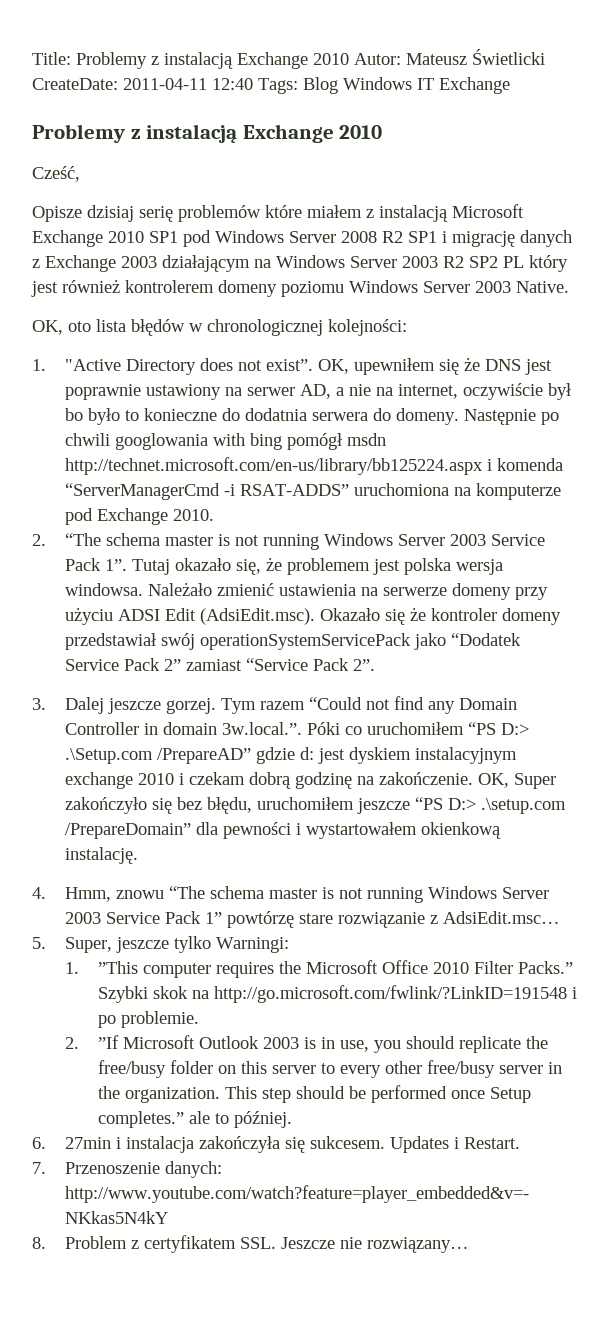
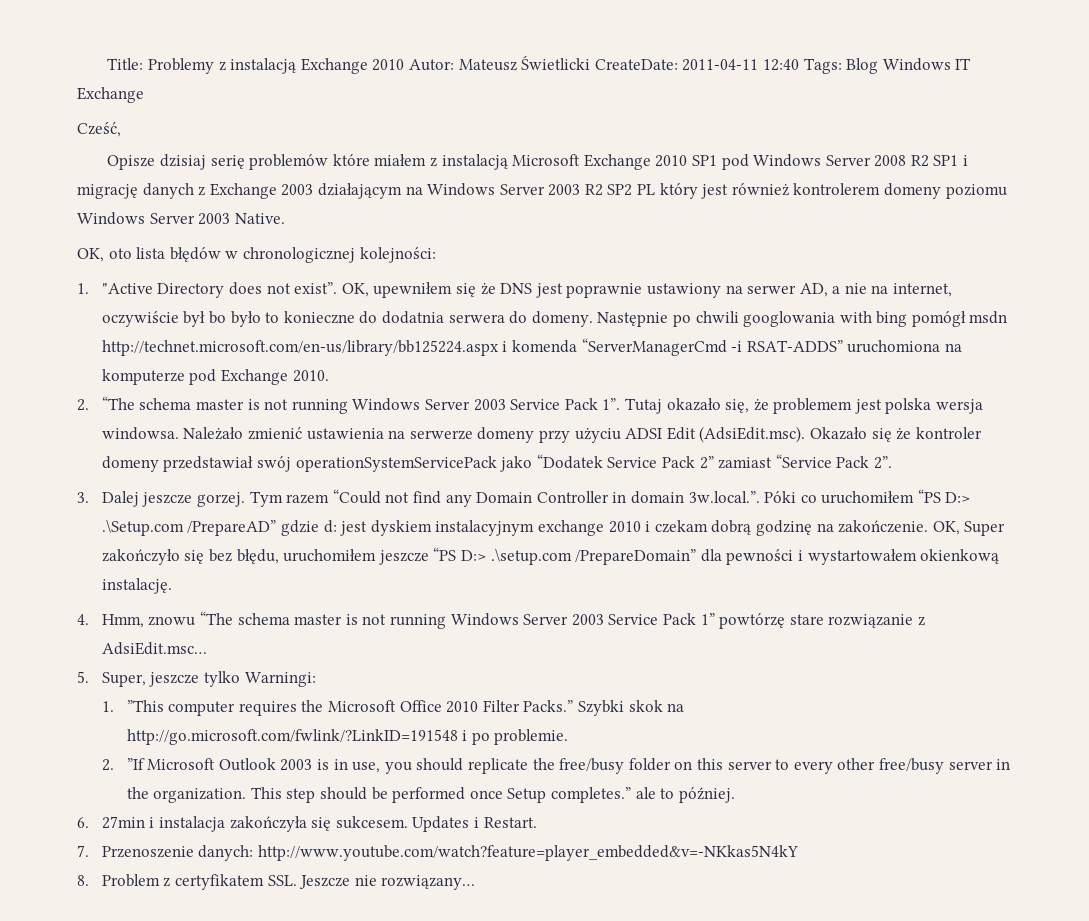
  Title: Problemy z instalacją Exchange 2010 Autor: Mateusz Świetlicki CreateDate: 2011-04-11 12:40 Tags: Blog Windows IT Exchange
- Problemy z instalacją Exchange 2010

